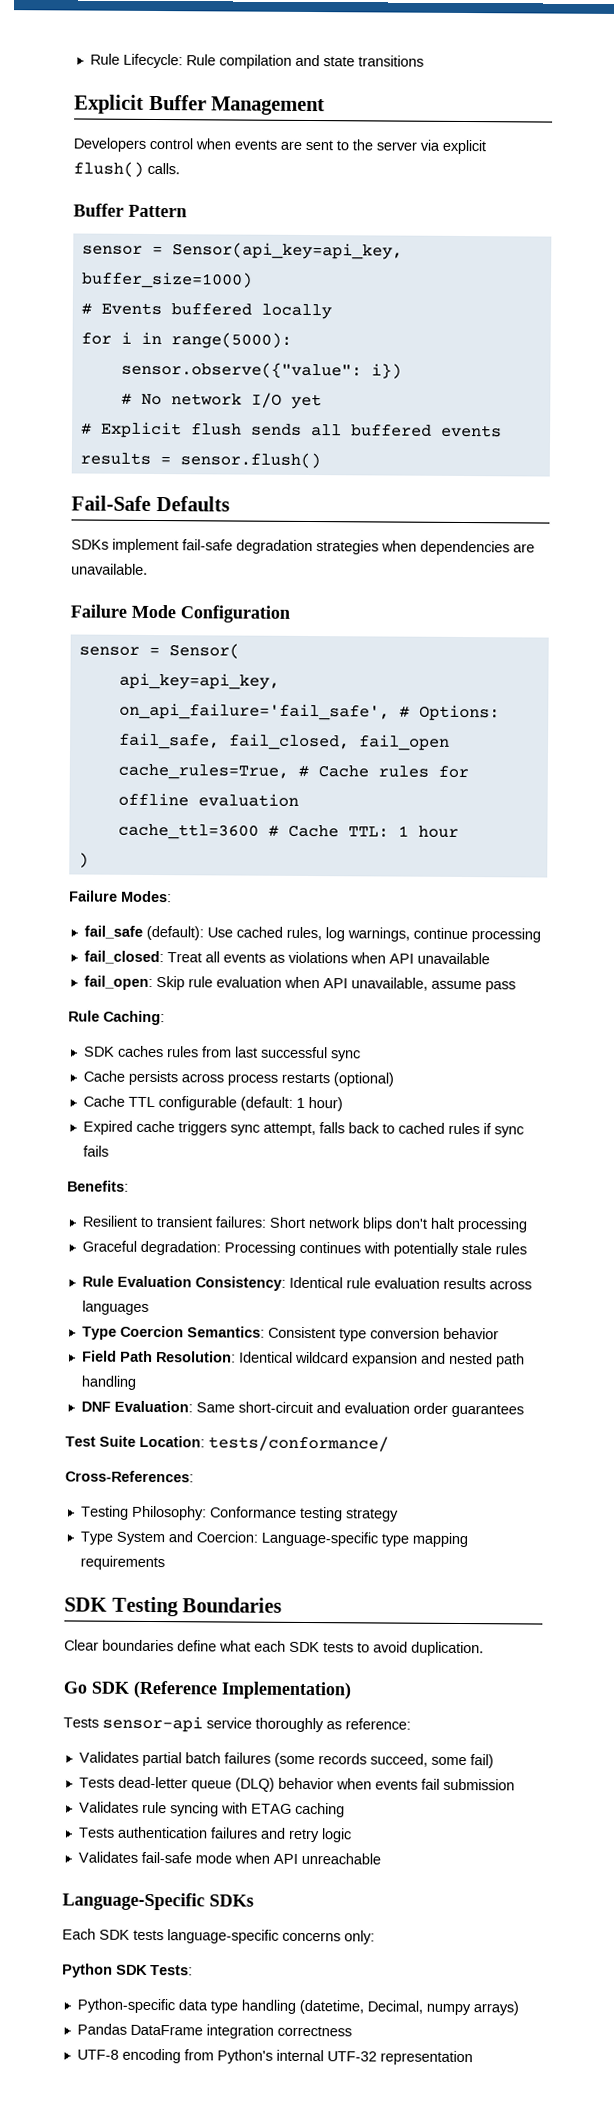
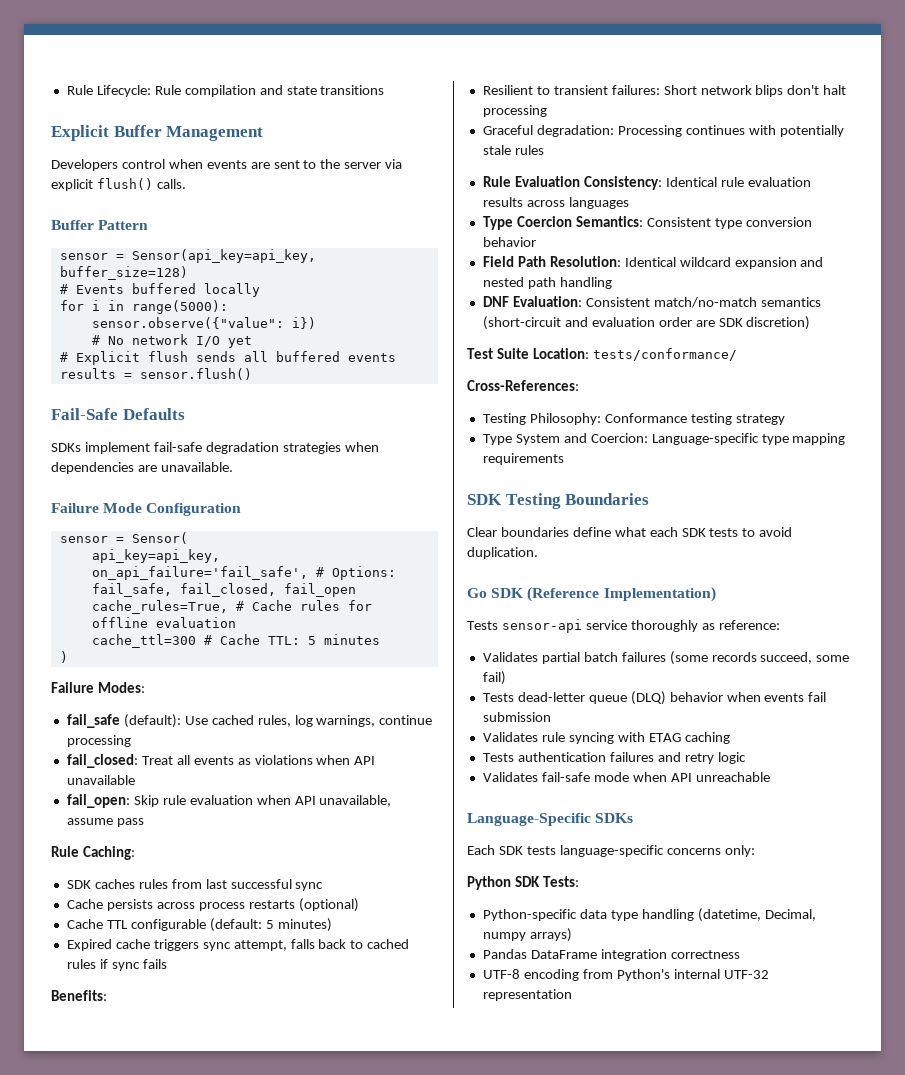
- sensor = Sensor(api_key=api_key, buffer_size=1000)
+ sensor = Sensor(api_key=api_key, buffer_size=128)
- cache_ttl=3600 # Cache TTL: 1 hour
+ cache_ttl=300 # Cache TTL: 5 minutes
- Cache TTL configurable (default: 1 hour)
+ Cache TTL configurable (default: 5 minutes)
- DNF Evaluation: Same short-circuit and evaluation order guarantees
+ DNF Evaluation: Consistent match/no-match semantics (short-circuit and evaluation order are SDK discretion)

